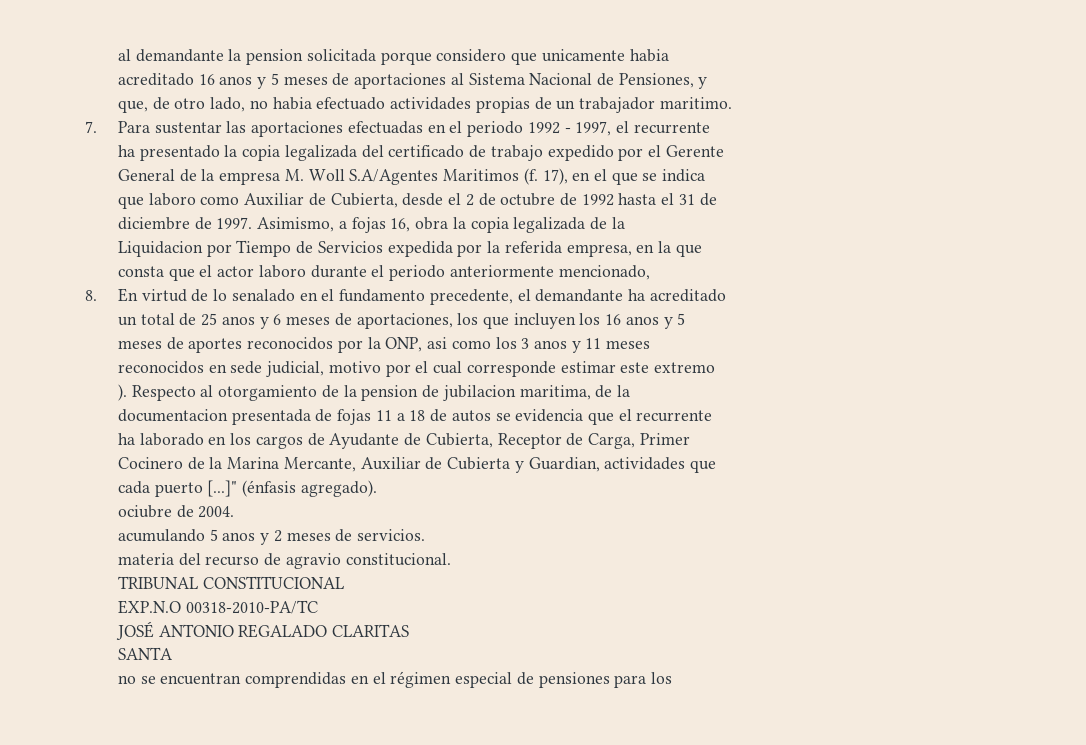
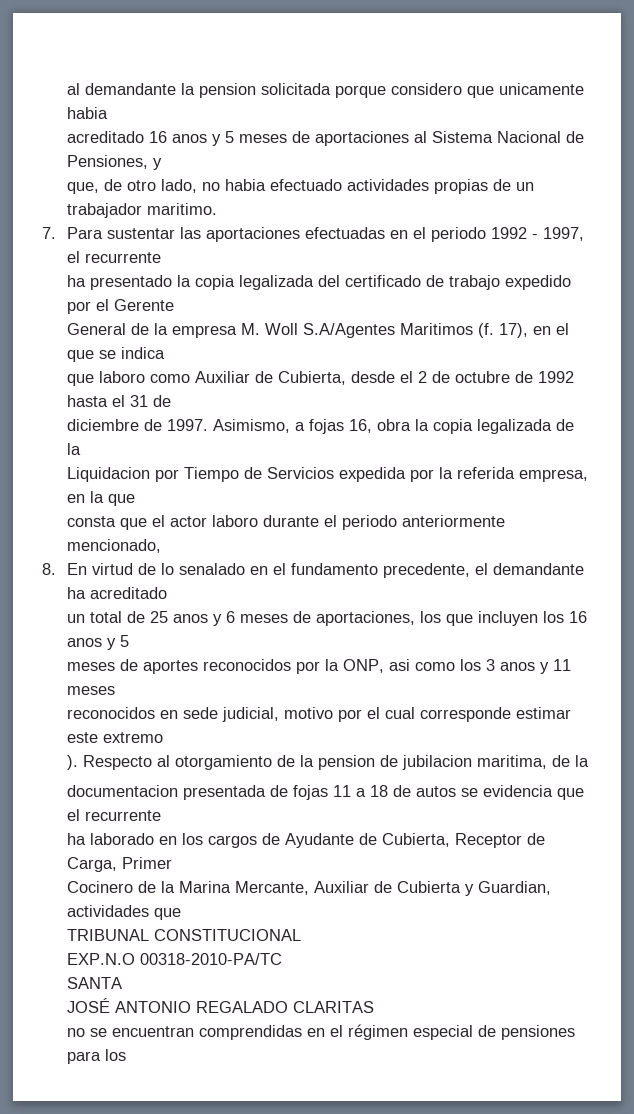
- cada puerto [...]" (énfasis agregado).
- ociubre de 2004.
- acumulando 5 anos y 2 meses de servicios.
- materia del recurso de agravio constitucional.
+ SANTA
- SANTA

